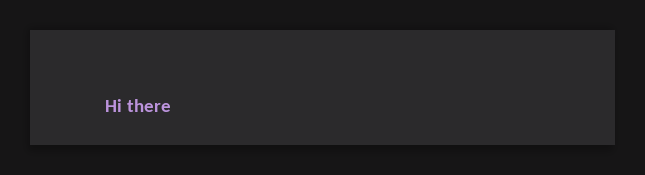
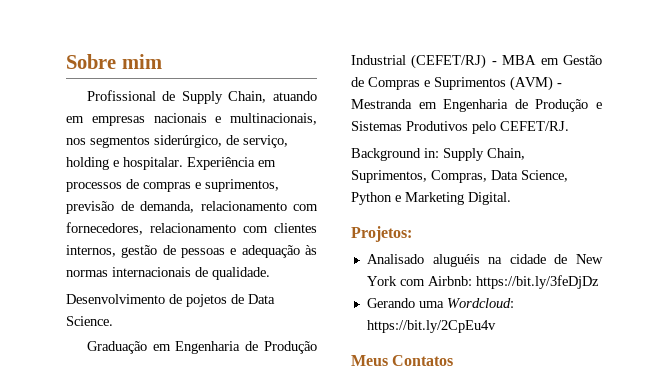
- Hi there
+ Sobre mim
+ Profissional de Supply Chain, atuando em empresas nacionais e multinacionais, nos segmentos siderúrgico, de serviço, holding e hospitalar. Experiência em processos de compras e suprimentos, previsão de demanda, relacionamento com fornecedores, relacionamento com clientes internos, gestão de pessoas e adequação às normas internacionais de qualidade.
+ Desenvolvimento de pojetos de Data Science.
+ Graduação em Engenharia de Produção Industrial (CEFET/RJ) - MBA em Gestão de Compras e Suprimentos (AVM) - Mestranda em Engenharia de Produção e Sistemas Produtivos pelo CEFET/RJ.
+ Background in: Supply Chain, Suprimentos, Compras, Data Science, Python e Marketing Digital.
+ Projetos:
+ Analisado aluguéis na cidade de New York com Airbnb: https://bit.ly/3feDjDz
+ Gerando uma Wordcloud: https://bit.ly/2CpEu4v
+ Meus Contatos

